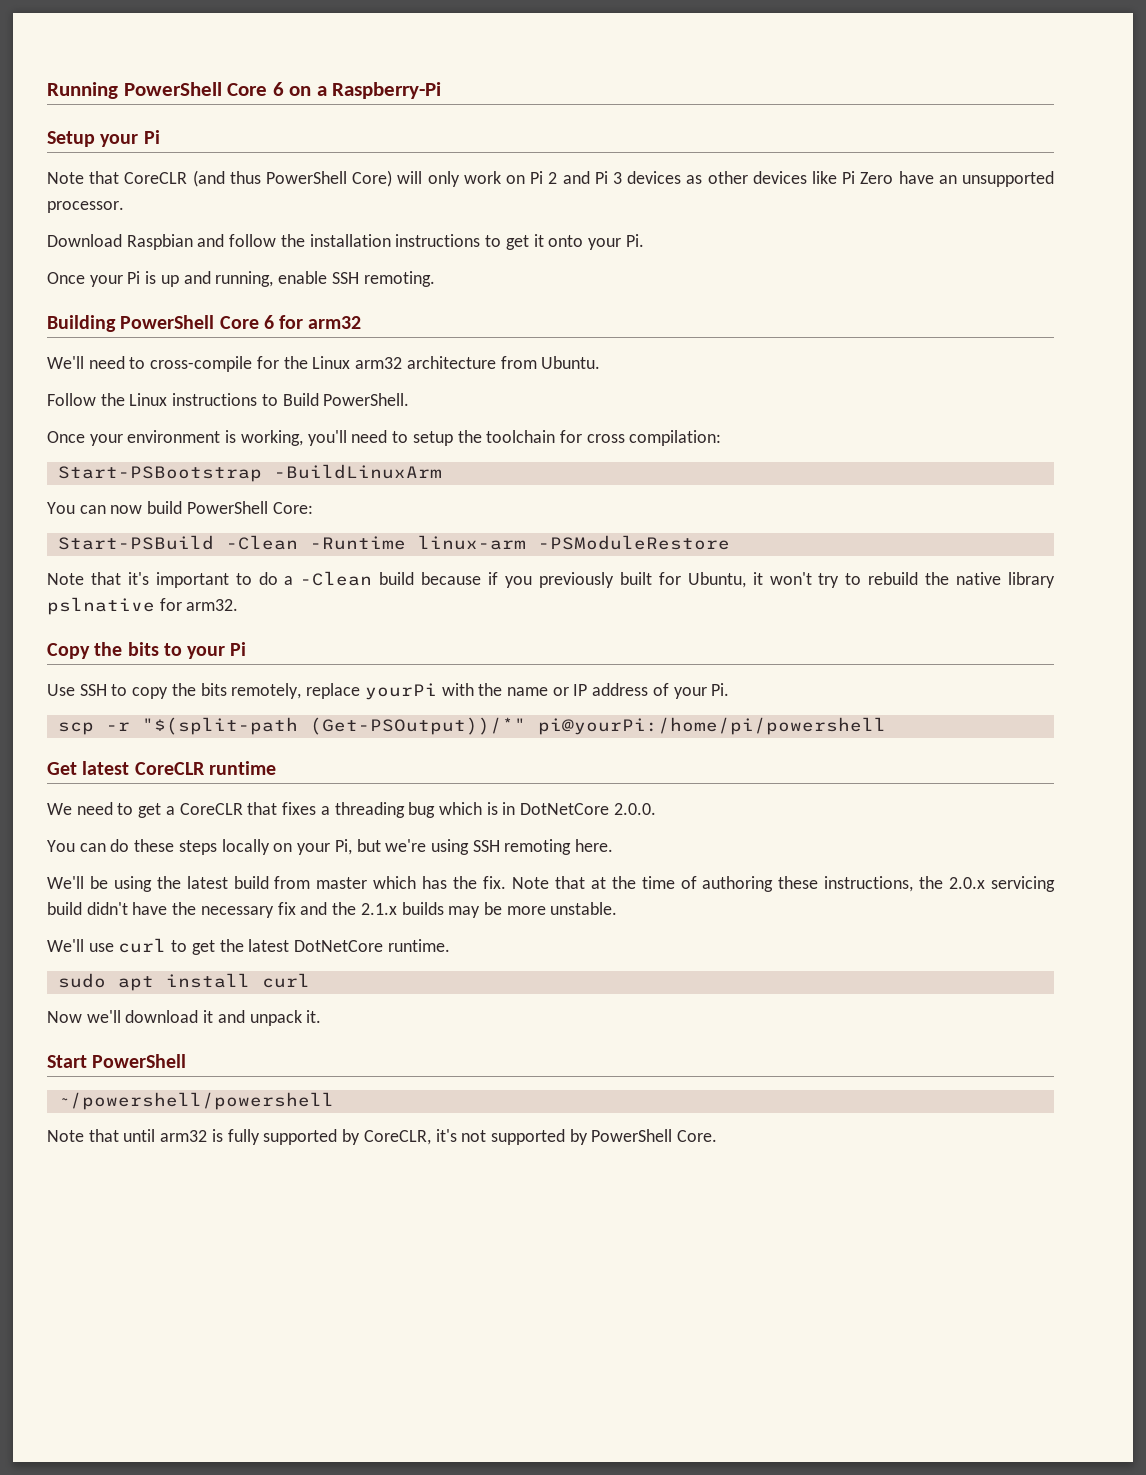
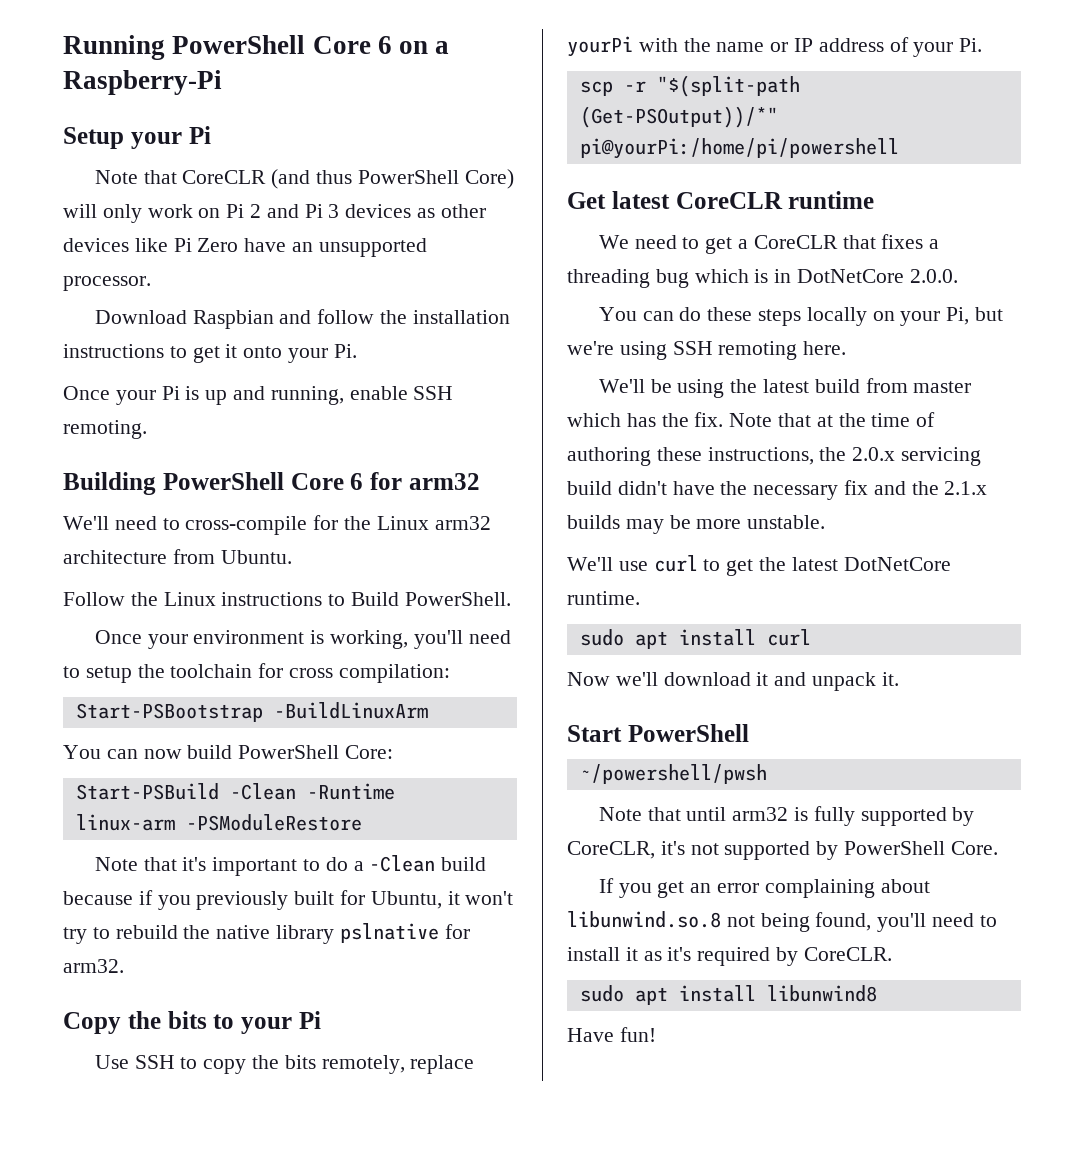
- ~/powershell/powershell
+ ~/powershell/pwsh
+ If you get an error complaining about libunwind.so.8 not being found, you'll need to install it as it's required by CoreCLR.
+ sudo apt install libunwind8
+ Have fun!

